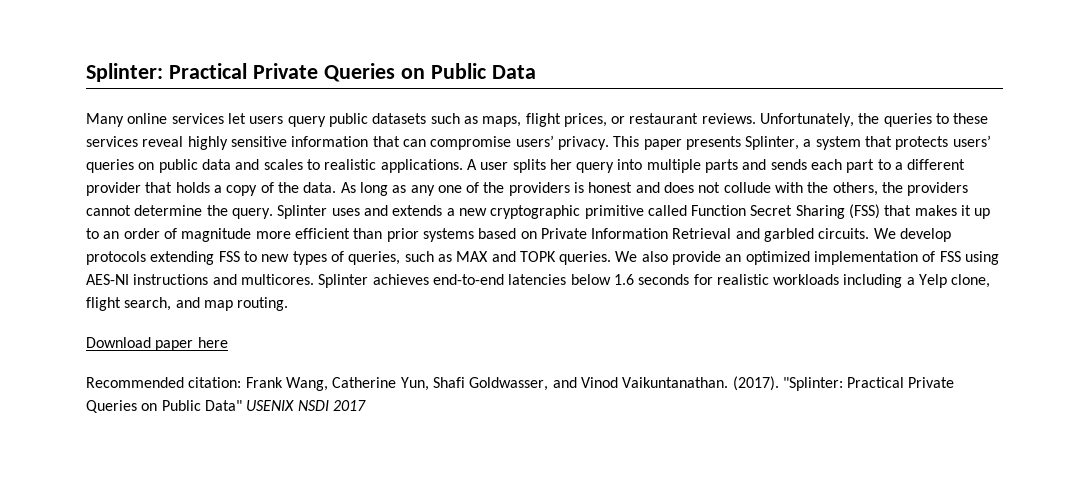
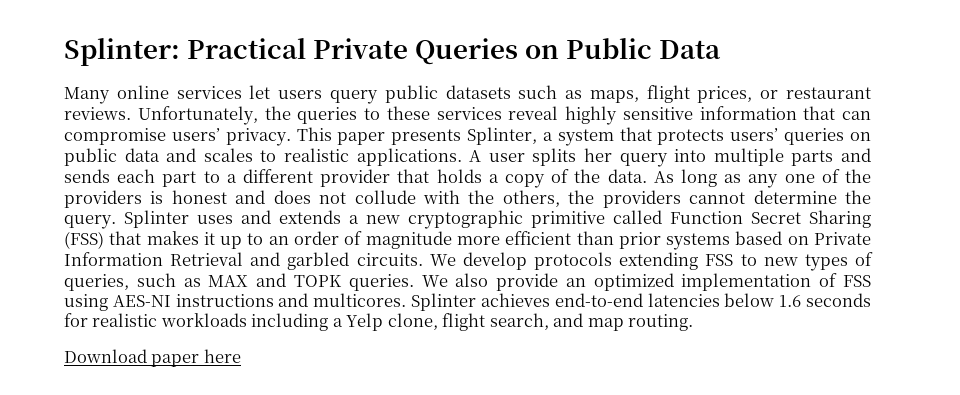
- Recommended citation: Frank Wang, Catherine Yun, Shafi Goldwasser, and Vinod Vaikuntanathan. (2017). "Splinter: Practical Private Queries on Public Data" USENIX NSDI 2017

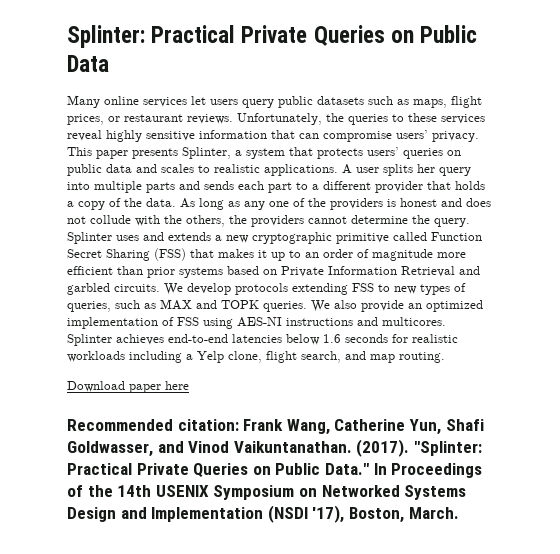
+ Recommended citation: Frank Wang, Catherine Yun, Shafi Goldwasser, and Vinod Vaikuntanathan. (2017). "Splinter: Practical Private Queries on Public Data." In Proceedings of the 14th USENIX Symposium on Networked Systems Design and Implementation (NSDI '17), Boston, March.

